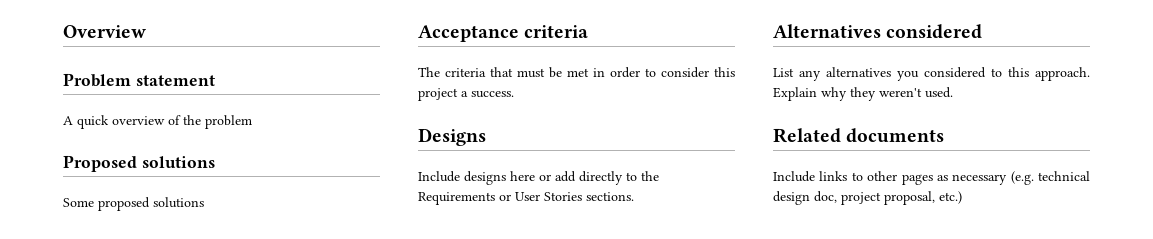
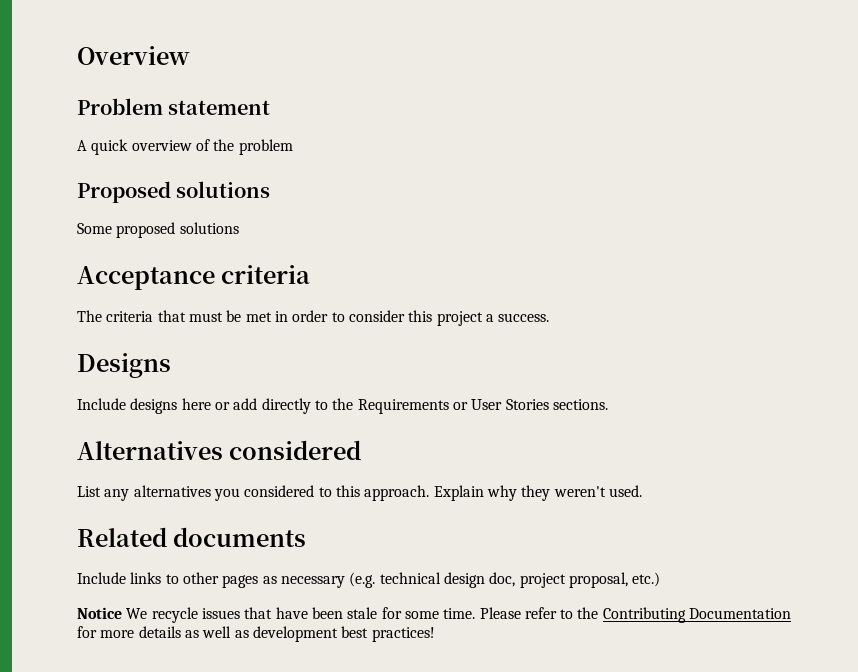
+ Notice We recycle issues that have been stale for some time. Please refer to the Contributing Documentation for more details as well as development best practices!

